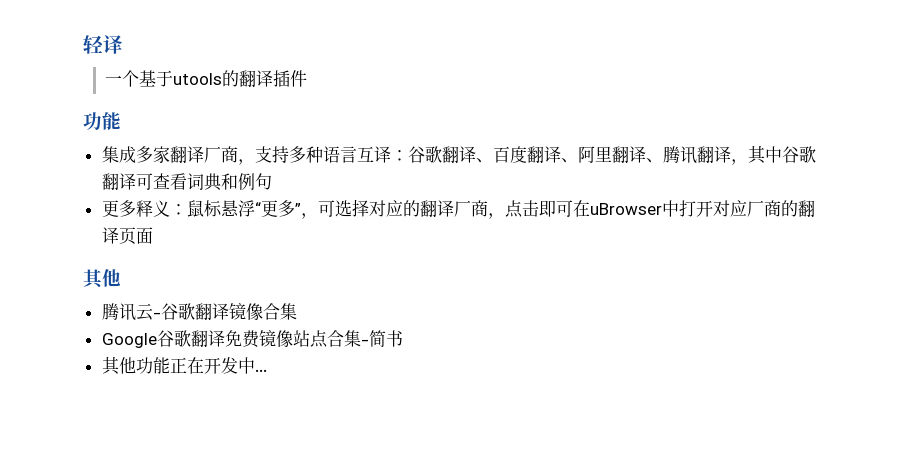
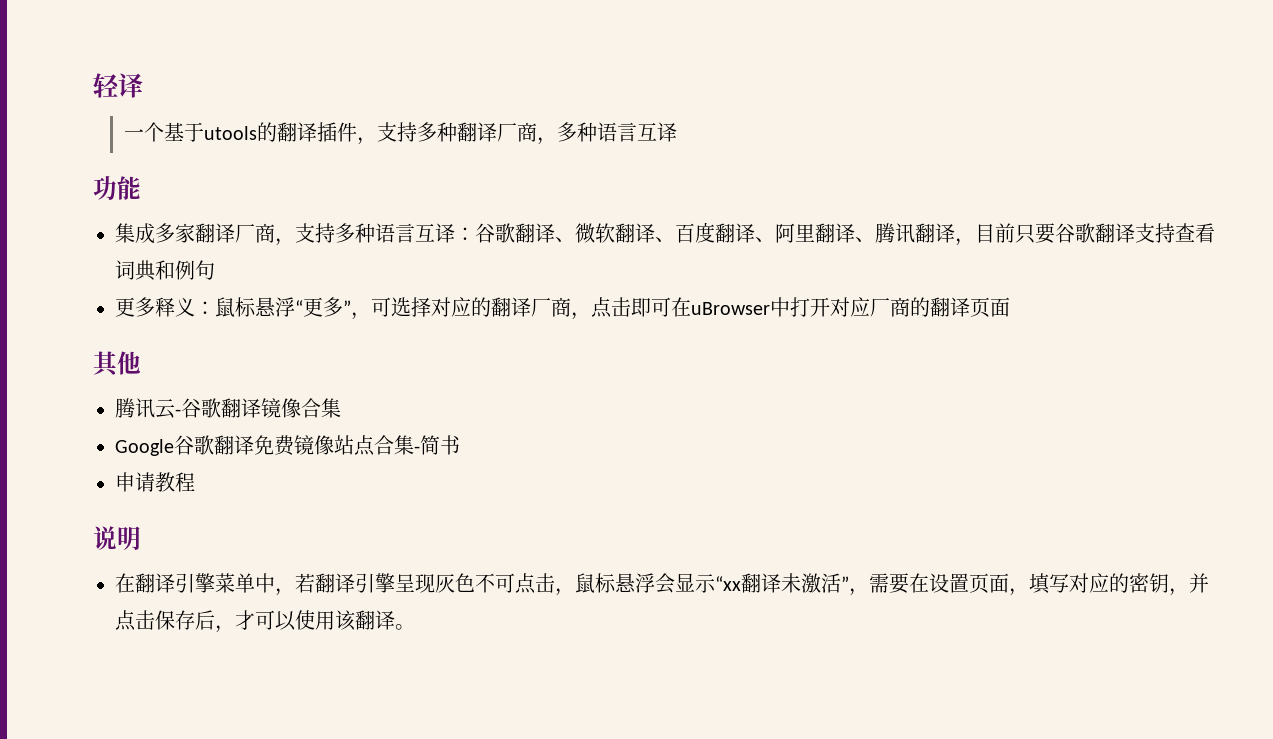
- 一个基于utools的翻译插件
+ 一个基于utools的翻译插件，支持多种翻译厂商，多种语言互译
- 集成多家翻译厂商，支持多种语言互译：谷歌翻译、百度翻译、阿里翻译、腾讯翻译，其中谷歌翻译可查看词典和例句
+ 集成多家翻译厂商，支持多种语言互译：谷歌翻译、微软翻译、百度翻译、阿里翻译、腾讯翻译，目前只要谷歌翻译支持查看词典和例句
- 其他功能正在开发中...
+ 申请教程
+ 说明
+ 在翻译引擎菜单中，若翻译引擎呈现灰色不可点击，鼠标悬浮会显示“xx翻译未激活”，需要在设置页面，填写对应的密钥，并点击保存后，才可以使用该翻译。

